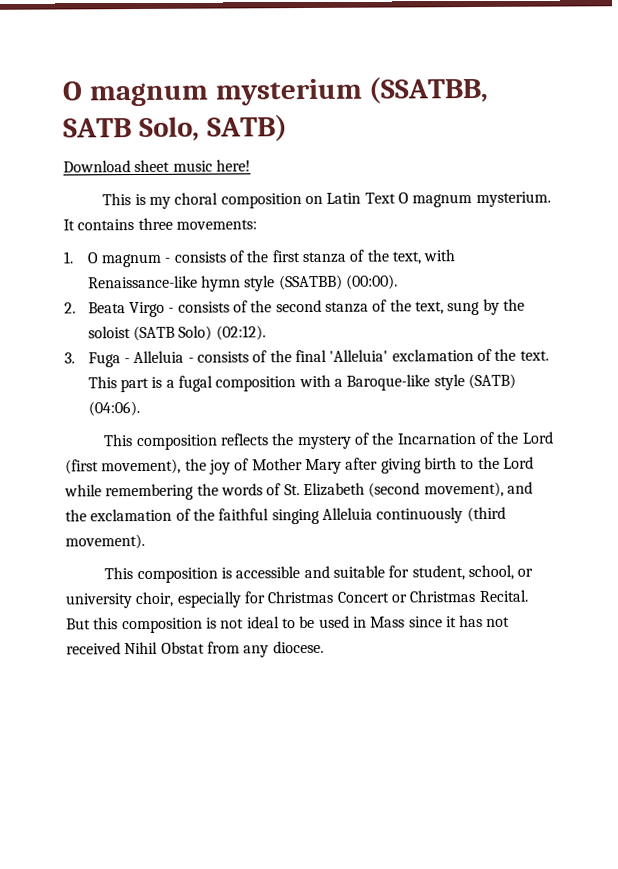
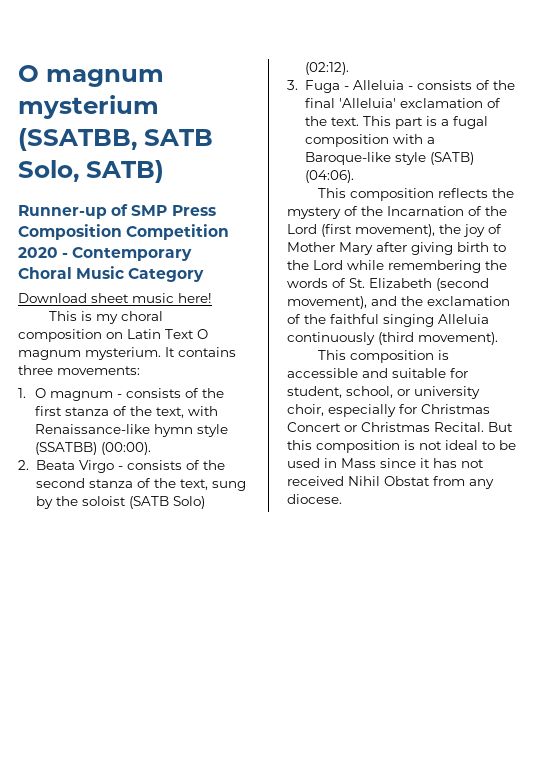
+ Runner-up of SMP Press Composition Competition 2020 - Contemporary Choral Music Category

